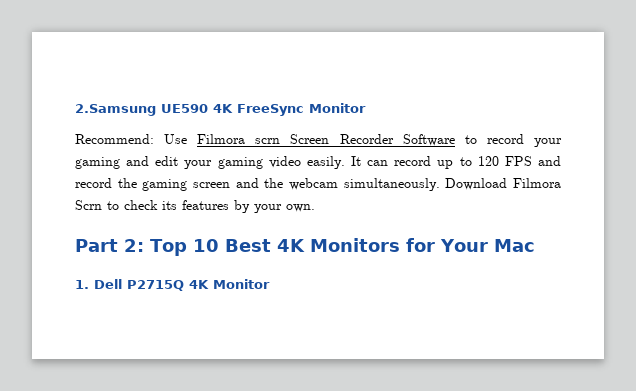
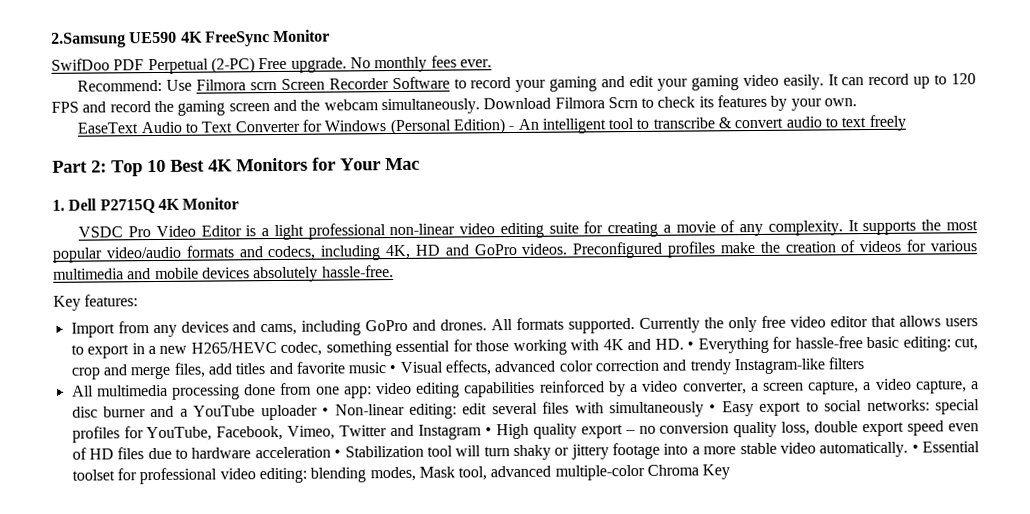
+ SwifDoo PDF Perpetual (2-PC) Free upgrade. No monthly fees ever.
+ EaseText Audio to Text Converter for Windows (Personal Edition) - An intelligent tool to transcribe & convert audio to text freely
+ VSDC Pro Video Editor is a light professional non-linear video editing suite for creating a movie of any complexity. It supports the most popular video/audio formats and codecs, including 4K, HD and GoPro videos. Preconfigured profiles make the creation of videos for various multimedia and mobile devices absolutely hassle-free.
+ Key features:
+ Import from any devices and cams, including GoPro and drones. All formats supported. Сurrently the only free video editor that allows users to export in a new H265/HEVC codec, something essential for those working with 4K and HD. • Everything for hassle-free basic editing: cut, crop and merge files, add titles and favorite music • Visual effects, advanced color correction and trendy Instagram-like filters
+ All multimedia processing done from one app: video editing capabilities reinforced by a video converter, a screen capture, a video capture, a disc burner and a YouTube uploader • Non-linear editing: edit several files with simultaneously • Easy export to social networks: special profiles for YouTube, Facebook, Vimeo, Twitter and Instagram • High quality export – no conversion quality loss, double export speed even of HD files due to hardware acceleration • Stabilization tool will turn shaky or jittery footage into a more stable video automatically. • Essential toolset for professional video editing: blending modes, Mask tool, advanced multiple-color Chroma Key

